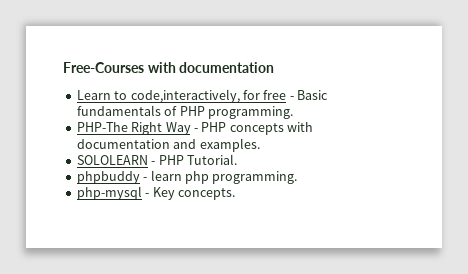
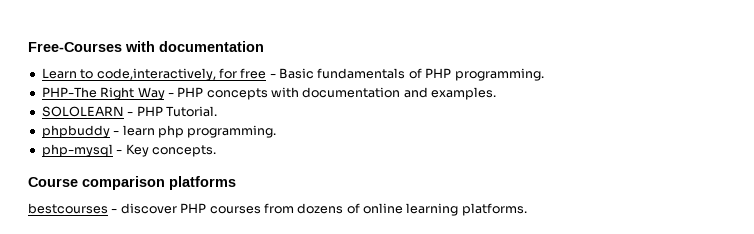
+ Course comparison platforms
+ bestcourses - discover PHP courses from dozens of online learning platforms.

